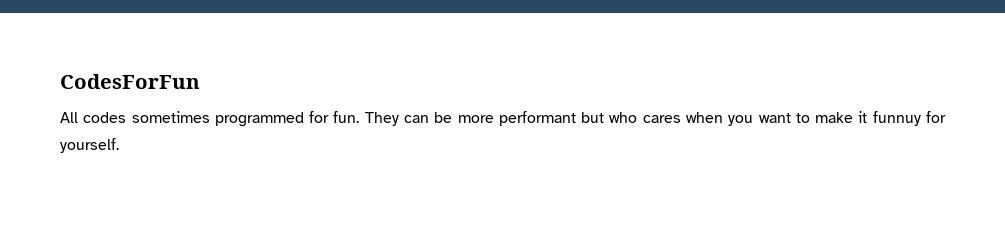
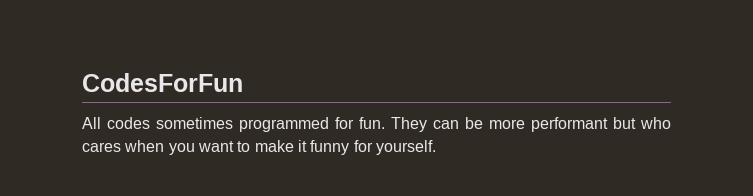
- They can be more performant but who cares when you want to make it funnuy for yourself.
+ They can be more performant but who cares when you want to make it funny for yourself.

